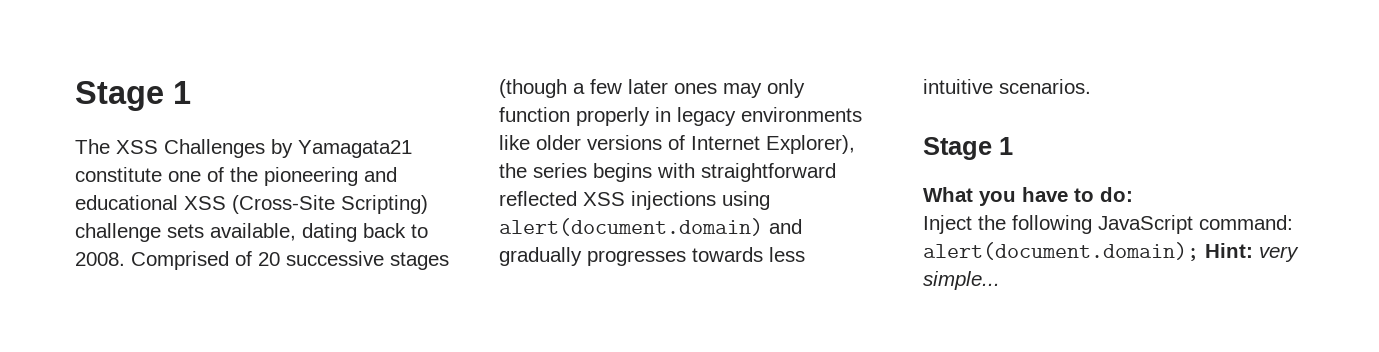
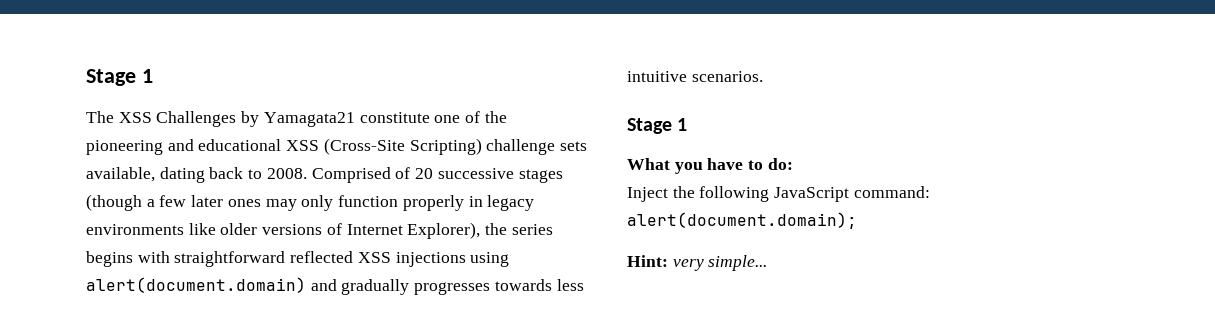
- Inject the following JavaScript command: alert(document.domain); Hint: very simple...
+ Inject the following JavaScript command: alert(document.domain);
+ Hint: very simple...

